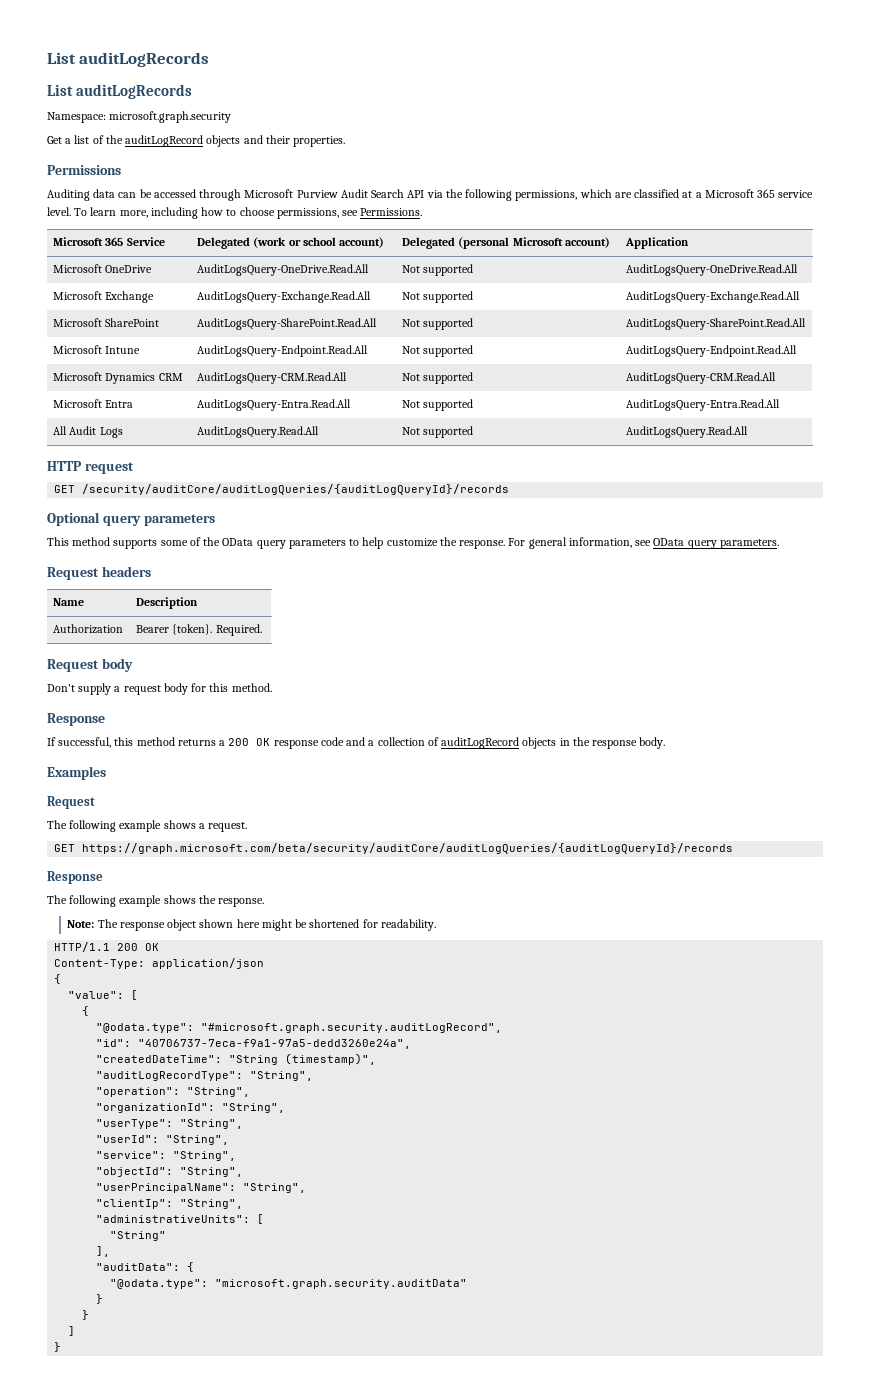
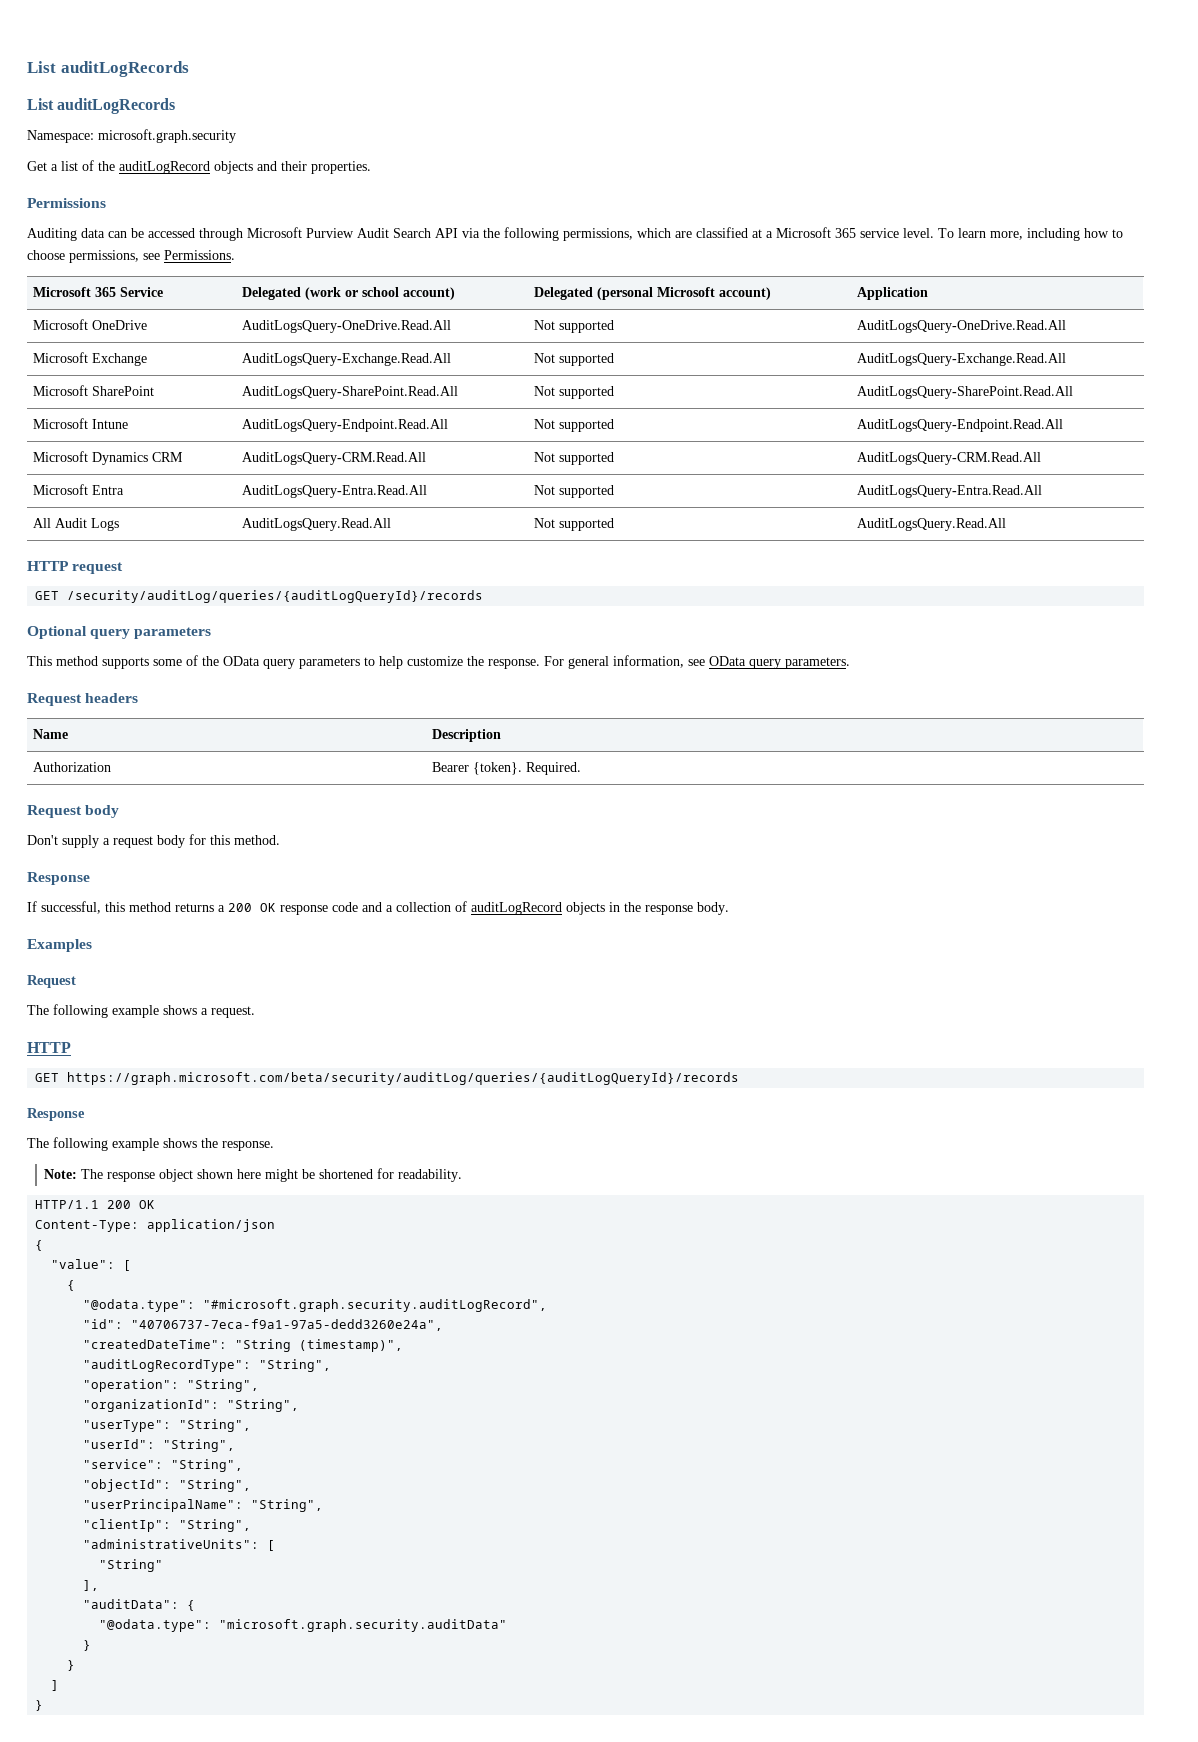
- GET /security/auditCore/auditLogQueries/{auditLogQueryId}/records
+ GET /security/auditLog/queries/{auditLogQueryId}/records
  The following example shows a request.
- GET https://graph.microsoft.com/beta/security/auditCore/auditLogQueries/{auditLogQueryId}/records
+ HTTP
+ GET https://graph.microsoft.com/beta/security/auditLog/queries/{auditLogQueryId}/records

